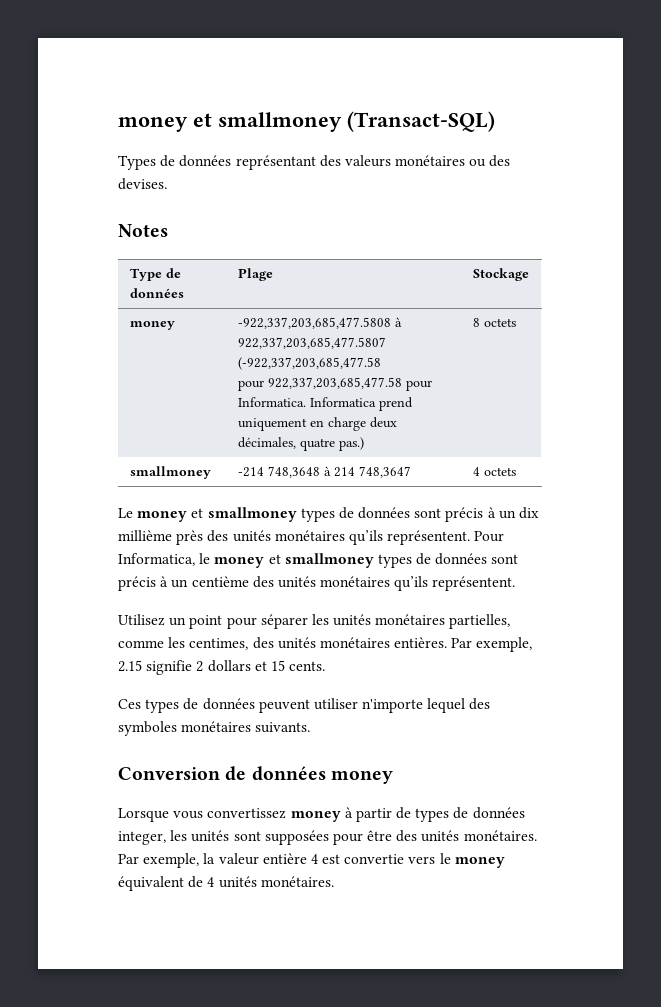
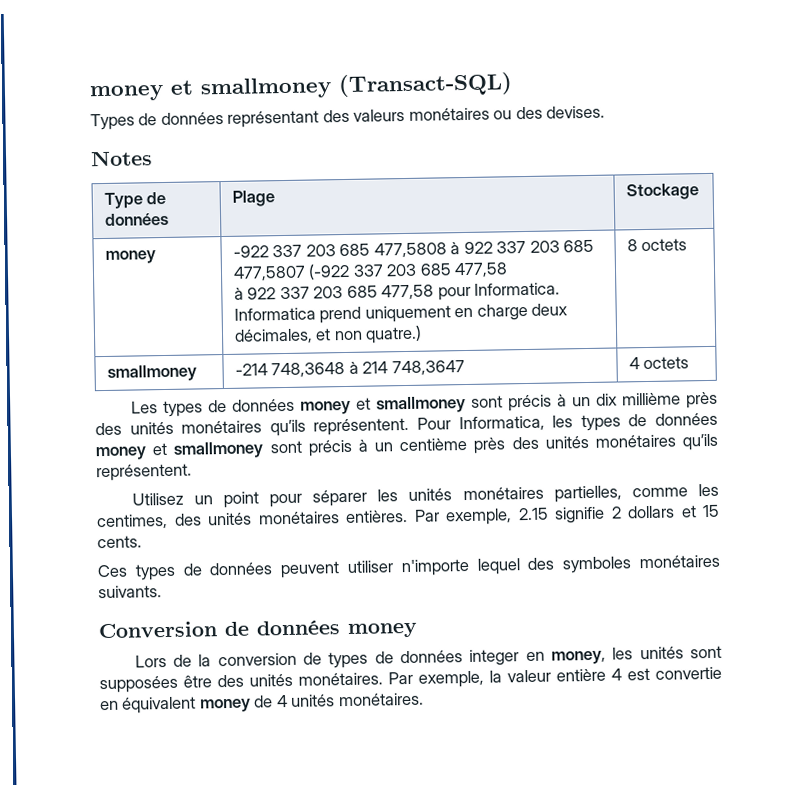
- money | -922,337,203,685,477.5808 à 922,337,203,685,477.5807 (-922,337,203,685,477.58
- pour 922,337,203,685,477.58 pour Informatica. Informatica prend uniquement en charge deux décimales, quatre pas.) | 8 octets
+ money | -922 337 203 685 477,5808 à 922 337 203 685 477,5807 (-922 337 203 685 477,58
+ à 922 337 203 685 477,58 pour Informatica. Informatica prend uniquement en charge deux décimales, et non quatre.) | 8 octets
- Le money et smallmoney types de données sont précis à un dix millième près des unités monétaires qu’ils représentent.
+ Les types de données money et smallmoney sont précis à un dix millième près des unités monétaires qu’ils représentent.
- Pour Informatica, le money et smallmoney types de données sont précis à un centième des unités monétaires qu’ils représentent.
+ Pour Informatica, les types de données money et smallmoney sont précis à un centième près des unités monétaires qu’ils représentent.
- Lorsque vous convertissez money à partir de types de données integer, les unités sont supposées pour être des unités monétaires.
+ Lors de la conversion de types de données integer en money, les unités sont supposées être des unités monétaires.
- Par exemple, la valeur entière 4 est convertie vers le money équivalent de 4 unités monétaires.
+ Par exemple, la valeur entière 4 est convertie en équivalent money de 4 unités monétaires.

